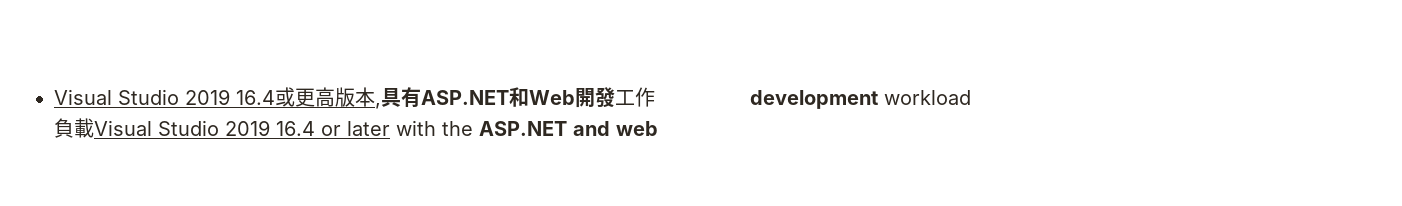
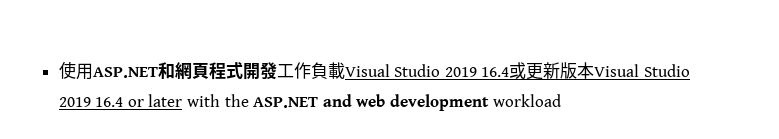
- Visual Studio 2019 16.4或更高版本,具有ASP.NET和Web開發工作負載Visual Studio 2019 16.4 or later with the ASP.NET and web development workload
+ 使用ASP.NET和網頁程式開發工作負載Visual Studio 2019 16.4或更新版本Visual Studio 2019 16.4 or later with the ASP.NET and web development workload

